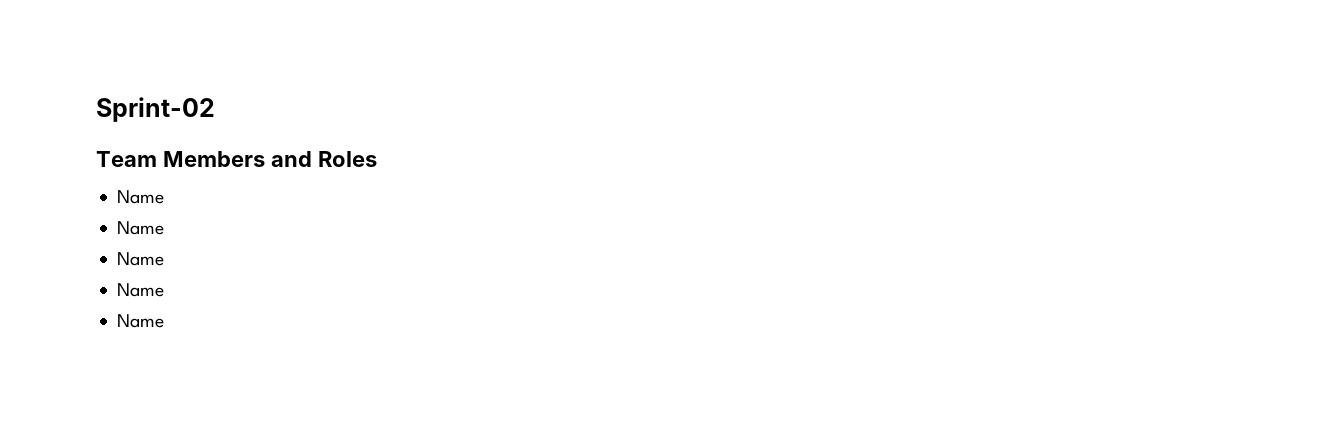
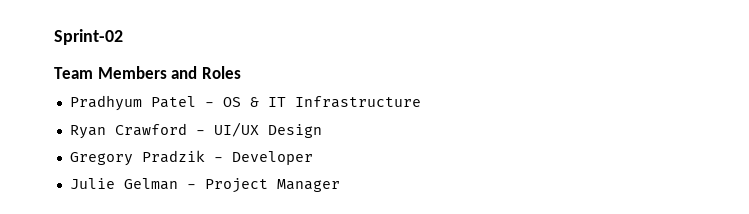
  Team Members and Roles
- Name
- Name
- Name
- Name
- Name
+ Pradhyum Patel - OS & IT Infrastructure
+ Ryan Crawford - UI/UX Design
+ Gregory Pradzik - Developer
+ Julie Gelman - Project Manager

